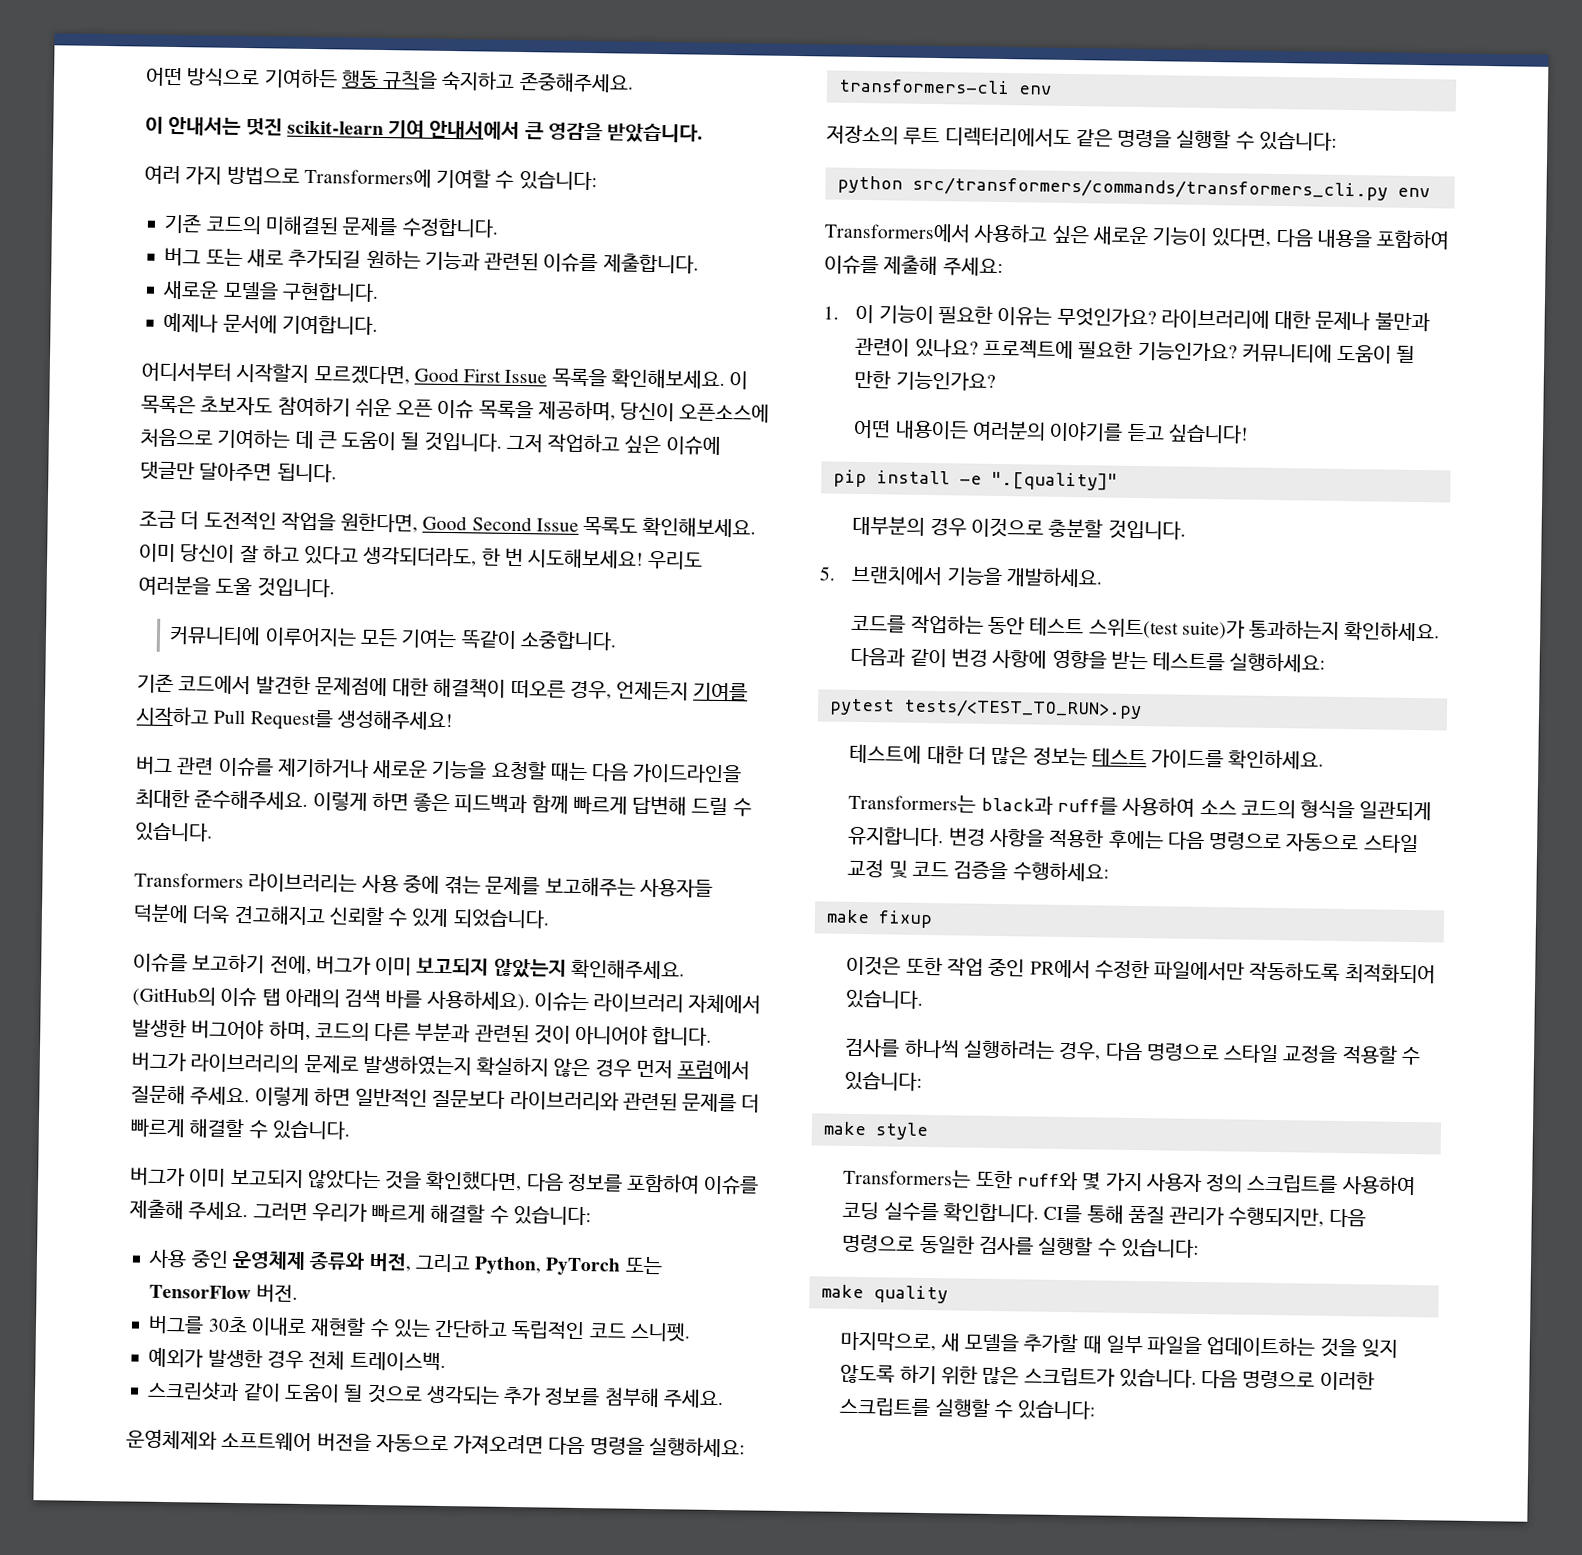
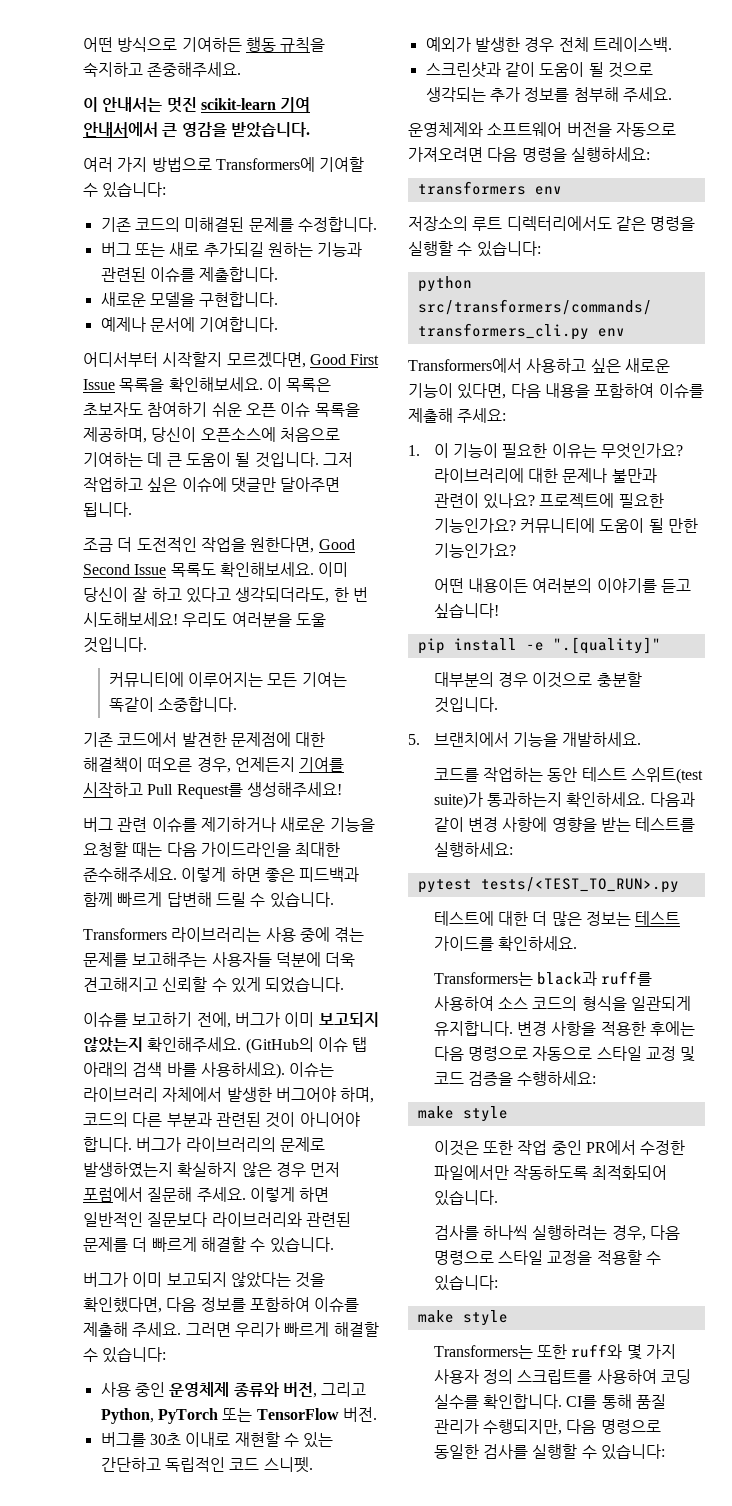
- transformers-cli env
+ transformers env
  변경 사항을 적용한 후에는 다음 명령으로 자동으로 스타일 교정 및 코드 검증을 수행하세요:
- make fixup
+ make style
- make quality
- 마지막으로, 새 모델을 추가할 때 일부 파일을 업데이트하는 것을 잊지 않도록 하기 위한 많은 스크립트가 있습니다. 다음 명령으로 이러한 스크립트를 실행할 수 있습니다:

